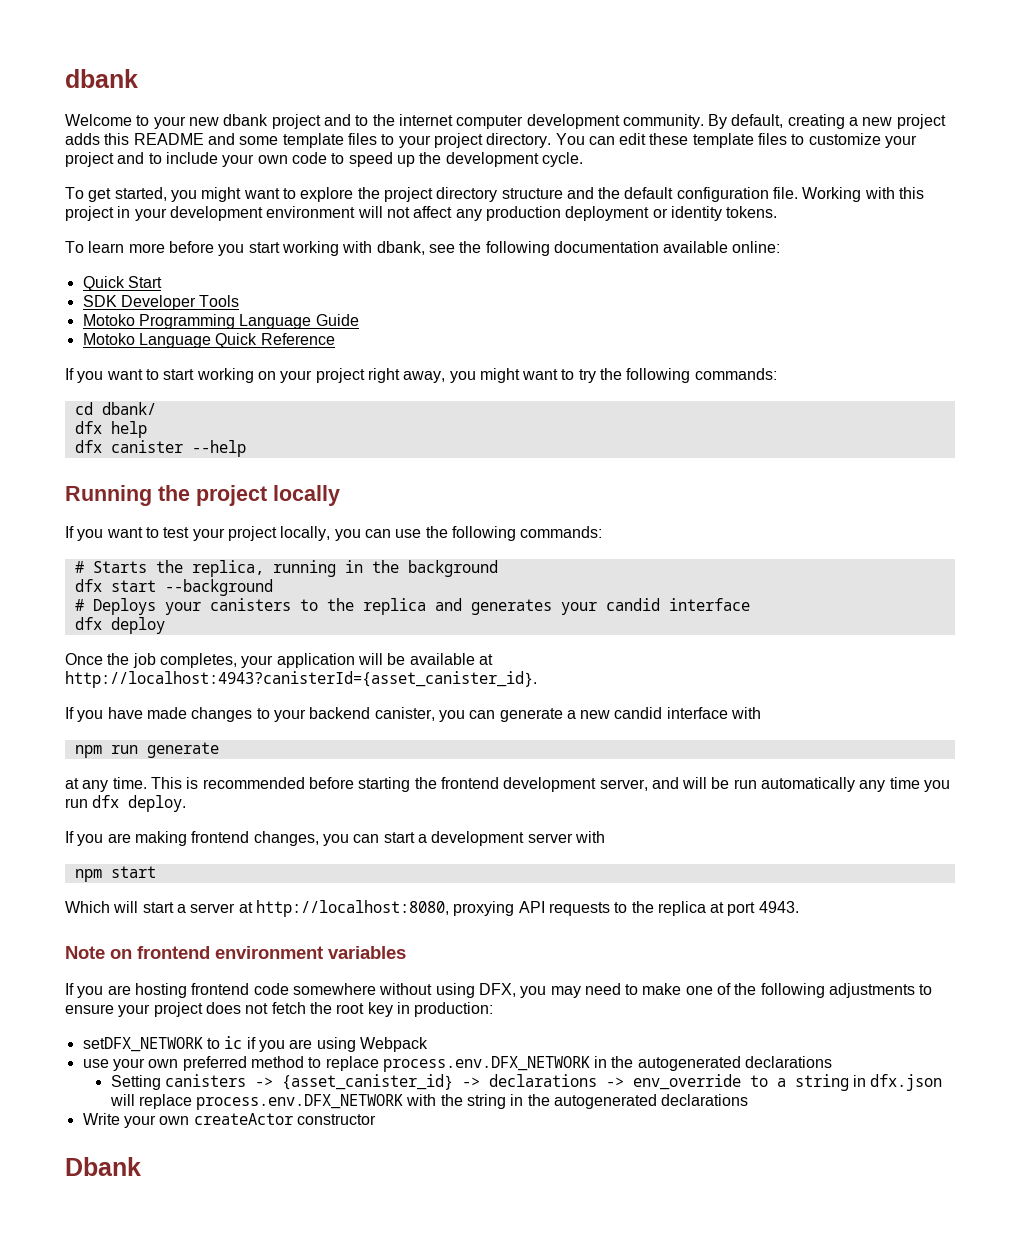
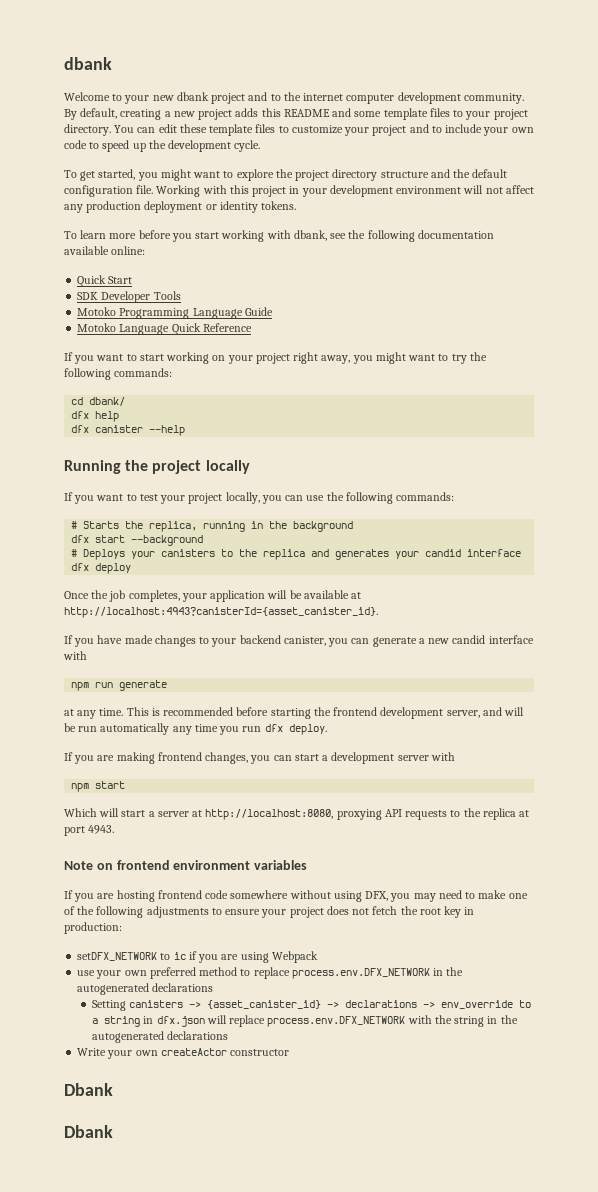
  Write your own createActor constructor
+ Dbank

